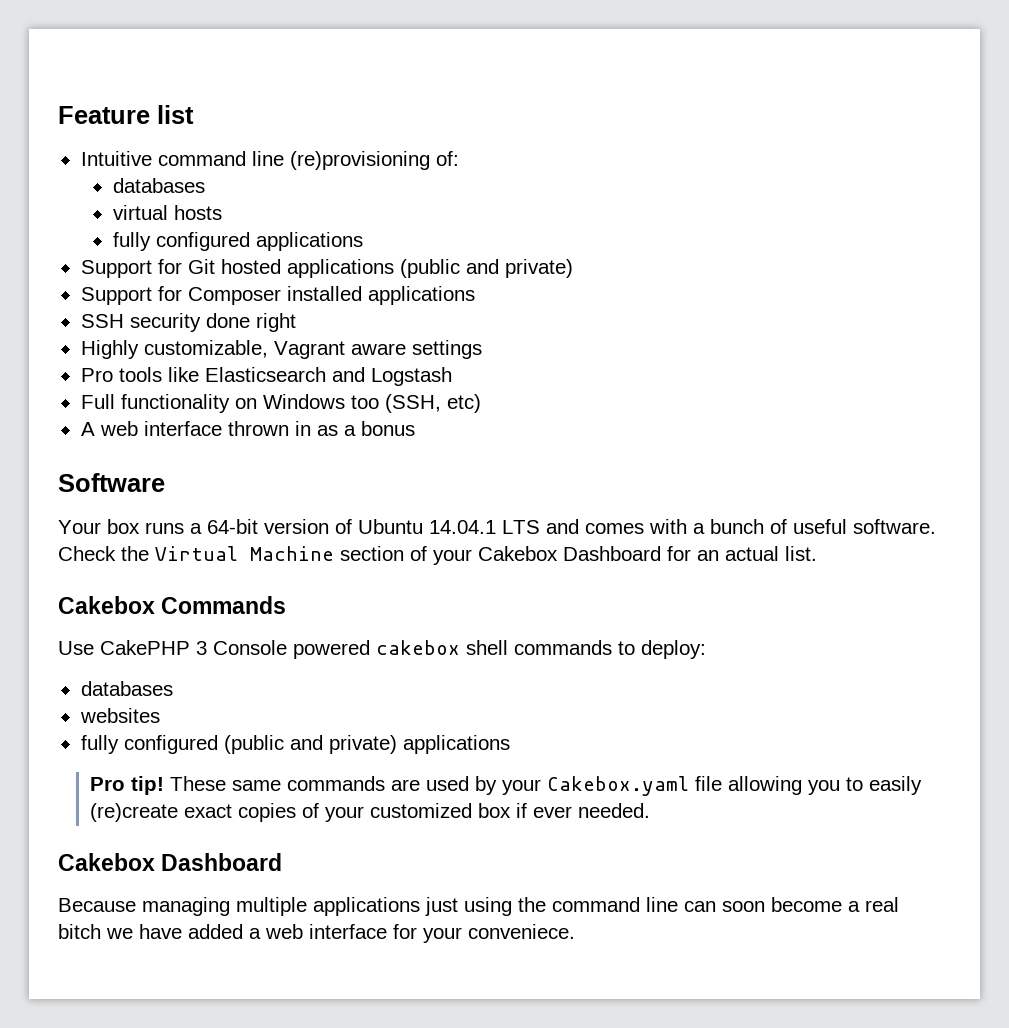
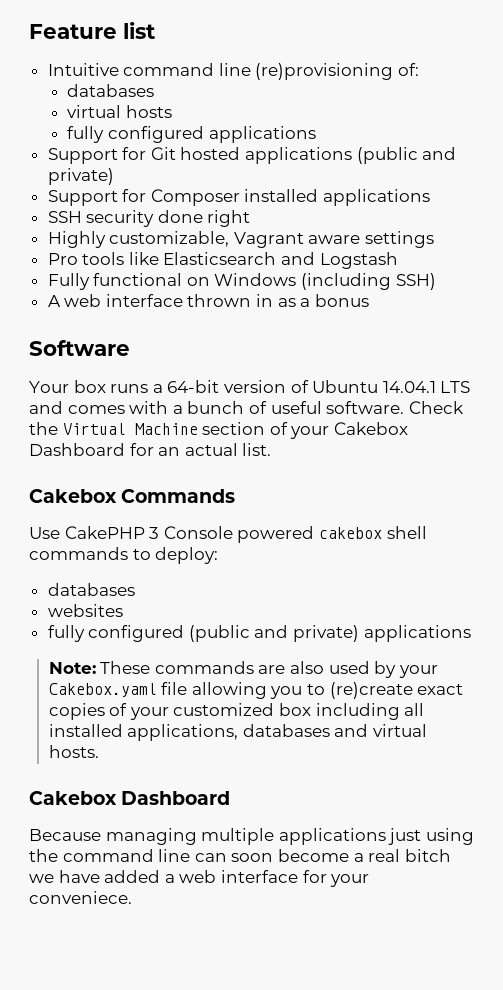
- Full functionality on Windows too (SSH, etc)
+ Fully functional on Windows (including SSH)
- Pro tip! These same commands are used by your Cakebox.yaml file allowing you to easily (re)create exact copies of your customized box if ever needed.
+ Note: These commands are also used by your Cakebox.yaml file allowing you to (re)create exact copies of your customized box including all installed applications, databases and virtual hosts.

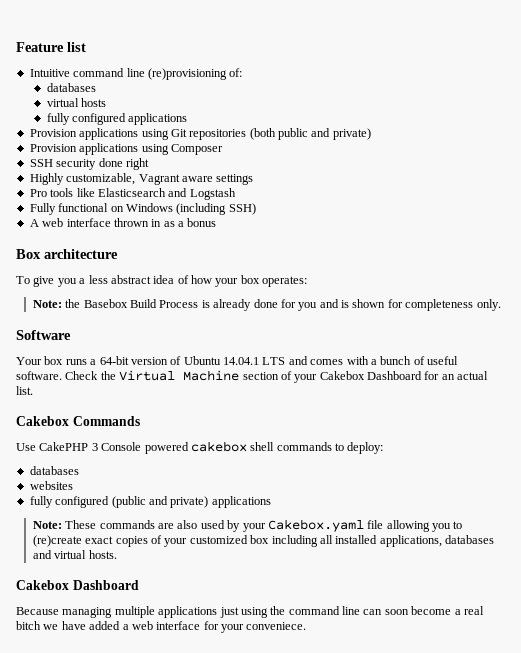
- Support for Git hosted applications (public and private)
+ Provision applications using Git repositories (both public and private)
- Support for Composer installed applications
+ Provision applications using Composer
+ Box architecture
+ To give you a less abstract idea of how your box operates:
+ Note: the Basebox Build Process is already done for you and is shown for completeness only.

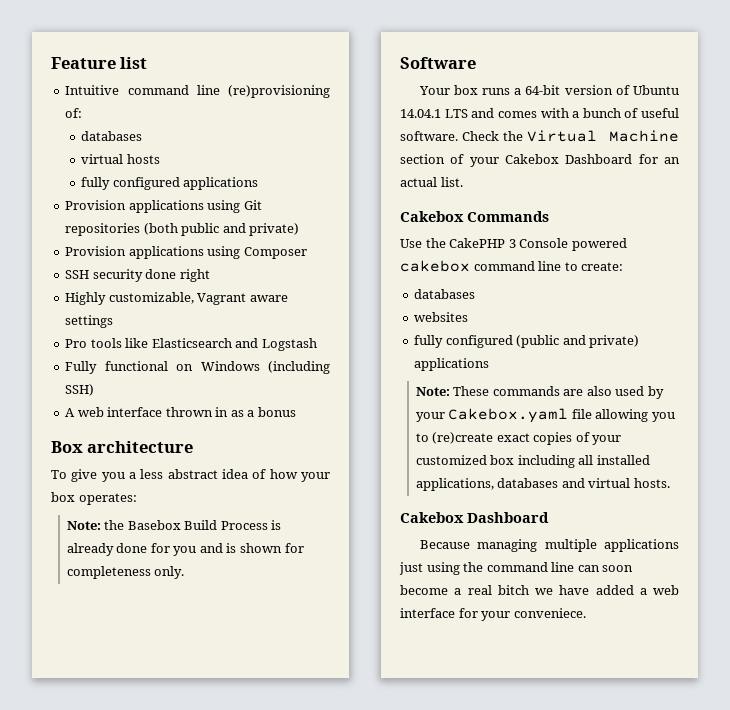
- Use CakePHP 3 Console powered cakebox shell commands to deploy:
+ Use the CakePHP 3 Console powered cakebox command line to create:

